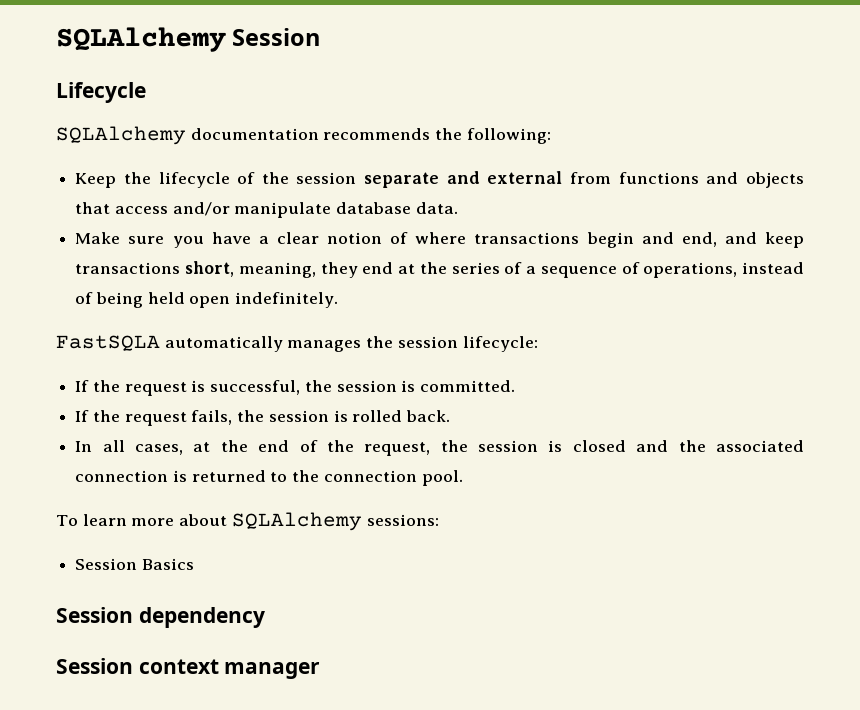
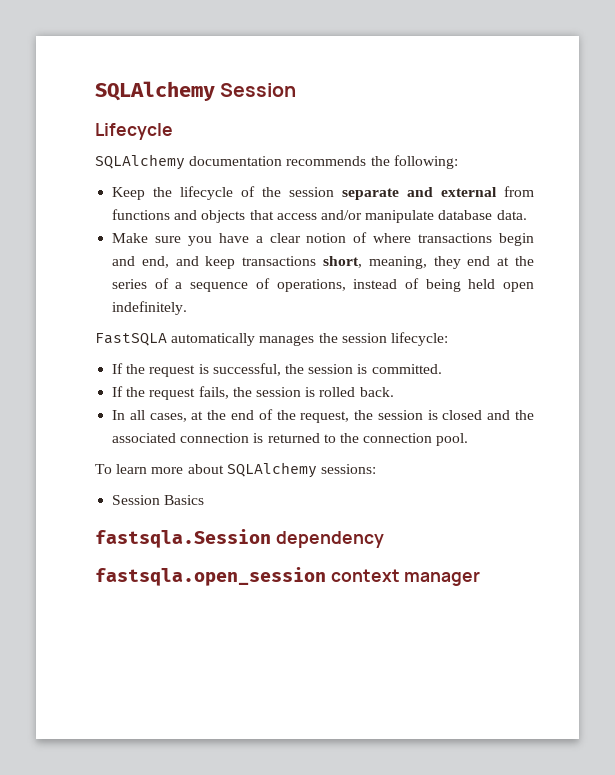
- Session dependency
+ fastsqla.Session dependency
- Session context manager
+ fastsqla.open_session context manager

